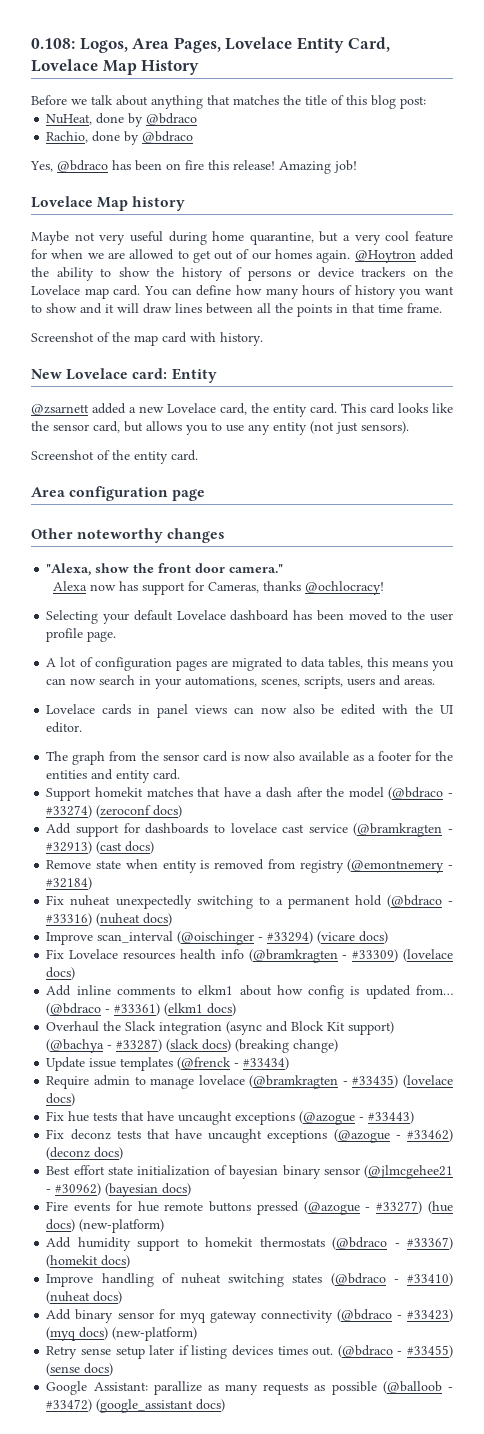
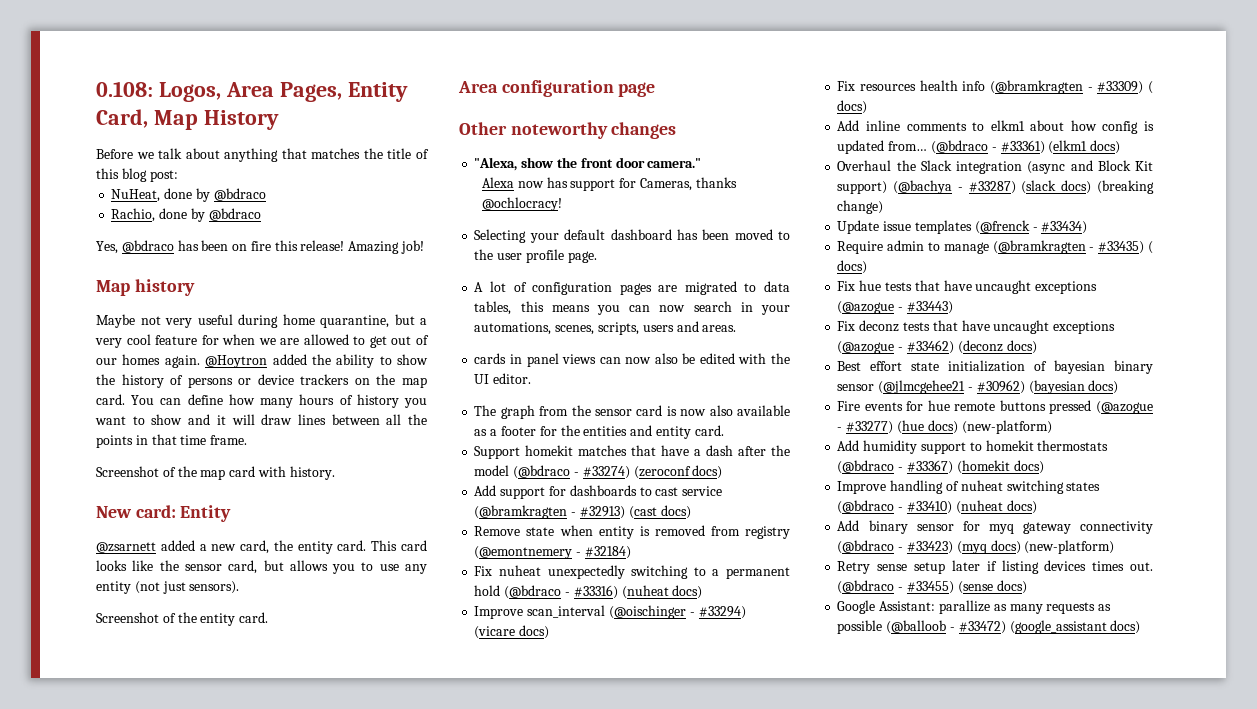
- 0.108: Logos, Area Pages, Lovelace Entity Card, Lovelace Map History
+ 0.108: Logos, Area Pages, Entity Card, Map History
- Lovelace Map history
+ Map history
- @Hoytron added the ability to show the history of persons or device trackers on the Lovelace map card.
+ @Hoytron added the ability to show the history of persons or device trackers on the map card.
- New Lovelace card: Entity
+ New card: Entity
- @zsarnett added a new Lovelace card, the entity card.
+ @zsarnett added a new card, the entity card.
- Selecting your default Lovelace dashboard has been moved to the user profile page.
+ Selecting your default dashboard has been moved to the user profile page.
- Lovelace cards in panel views can now also be edited with the UI editor.
+ cards in panel views can now also be edited with the UI editor.
- Add support for dashboards to lovelace cast service (@bramkragten - #32913) (cast docs)
+ Add support for dashboards to cast service (@bramkragten - #32913) (cast docs)
- Fix Lovelace resources health info (@bramkragten - #33309) (lovelace docs)
+ Fix resources health info (@bramkragten - #33309) ( docs)
- Require admin to manage lovelace (@bramkragten - #33435) (lovelace docs)
+ Require admin to manage (@bramkragten - #33435) ( docs)

